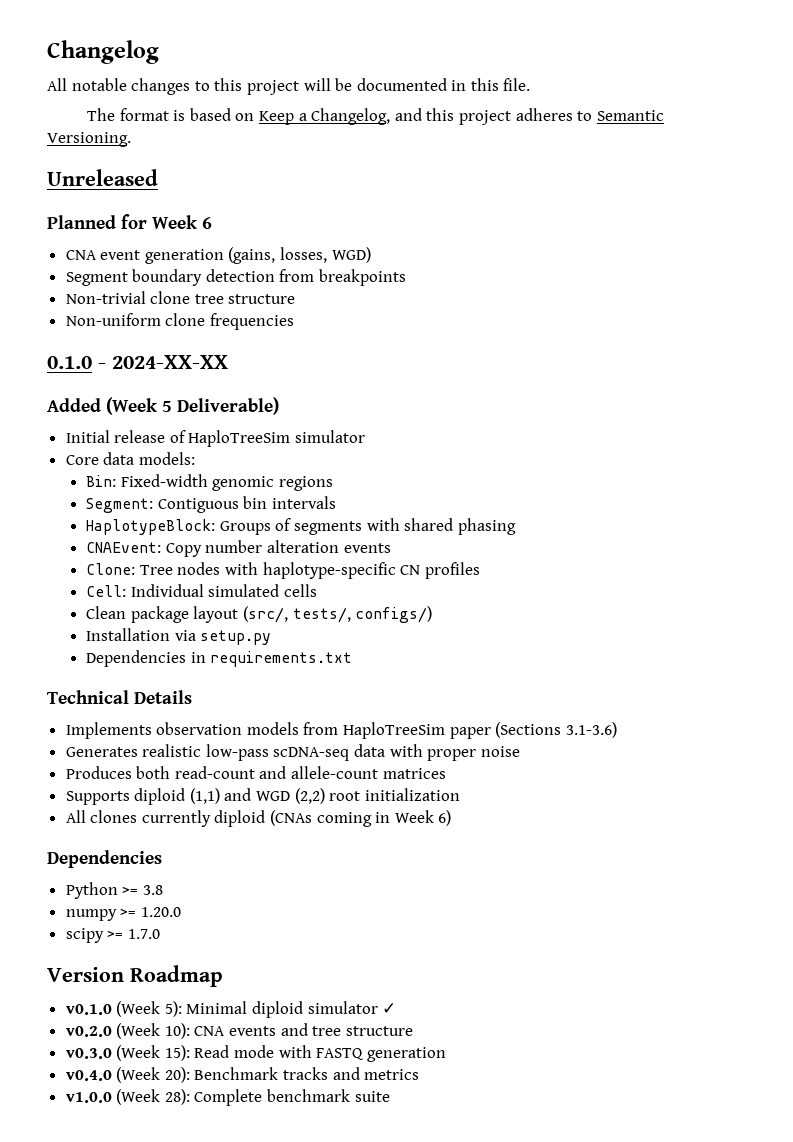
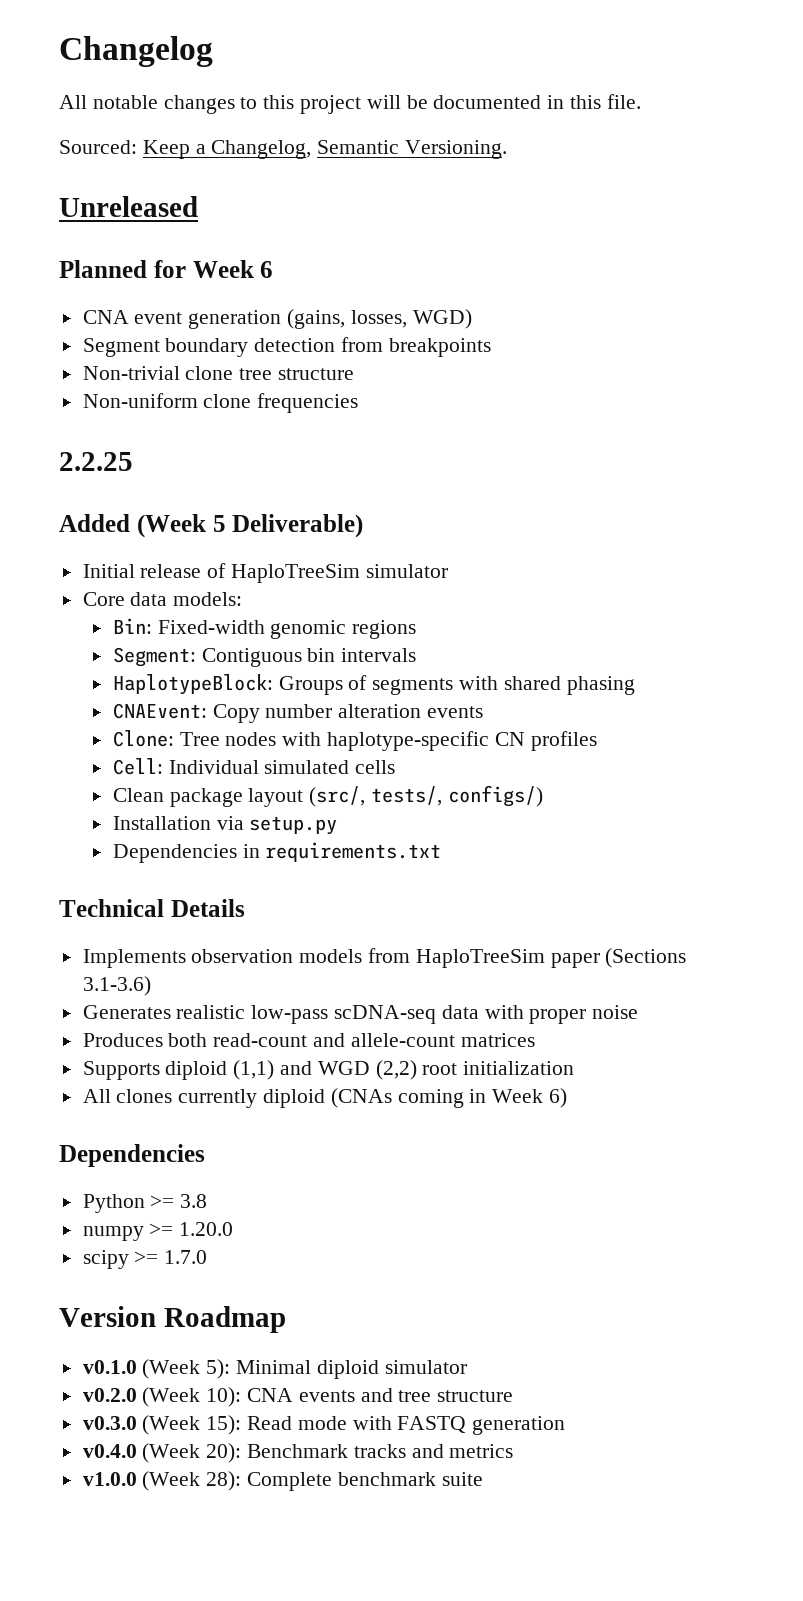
- The format is based on Keep a Changelog, and this project adheres to Semantic Versioning.
+ Sourced: Keep a Changelog, Semantic Versioning.
- 0.1.0 - 2024-XX-XX
+ 2.2.25
- v0.1.0 (Week 5): Minimal diploid simulator ✓
+ v0.1.0 (Week 5): Minimal diploid simulator

